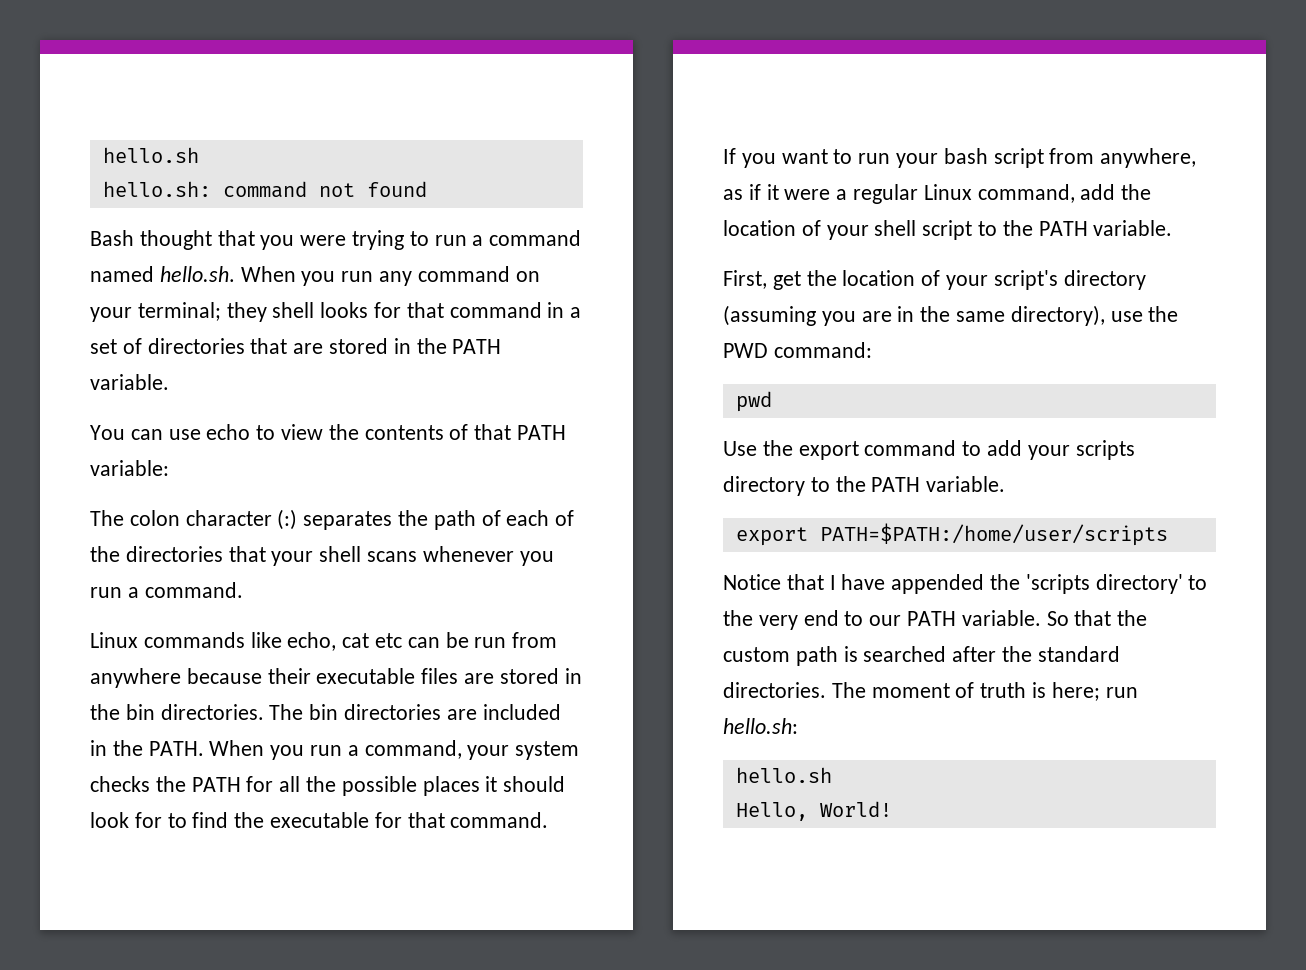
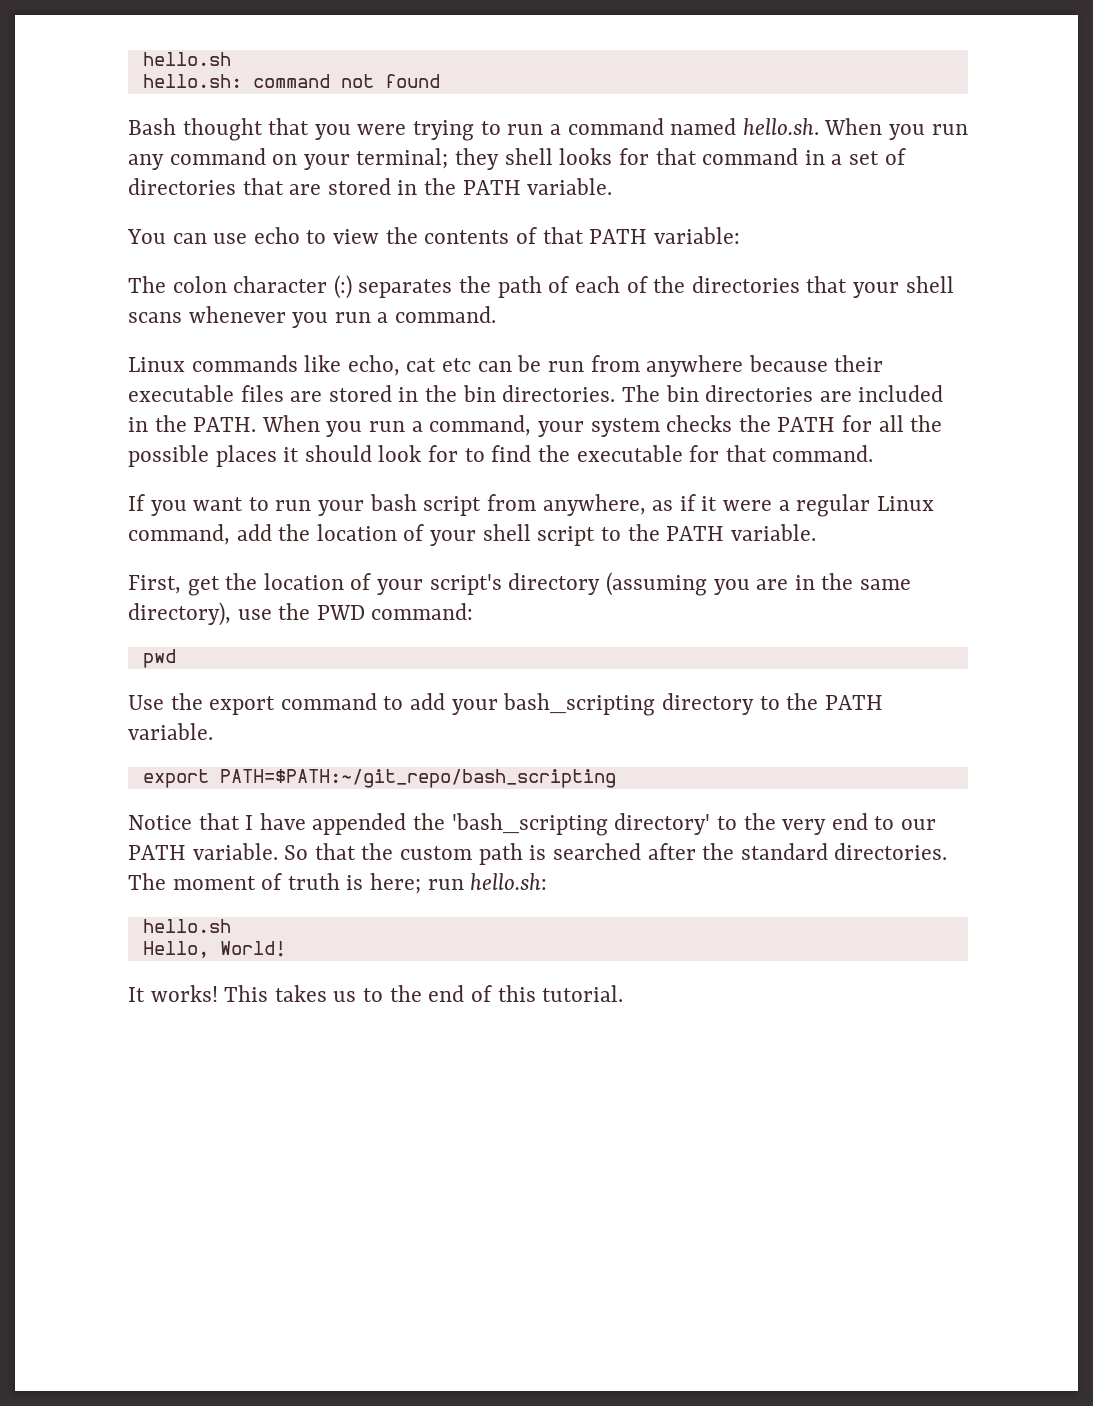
- Use the export command to add your scripts directory to the PATH variable.
+ Use the export command to add your bash_scripting directory to the PATH variable.
- export PATH=$PATH:/home/user/scripts
+ export PATH=$PATH:~/git_repo/bash_scripting
- Notice that I have appended the 'scripts directory' to the very end to our PATH variable.
+ Notice that I have appended the 'bash_scripting directory' to the very end to our PATH variable.
+ It works! This takes us to the end of this tutorial.

